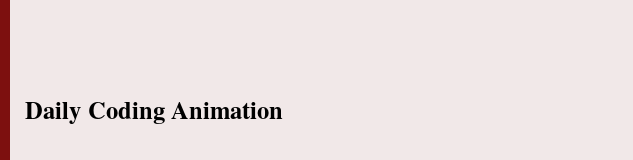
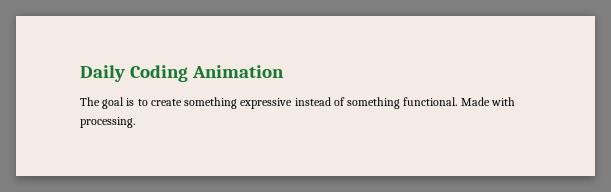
+ The goal is to create something expressive instead of something functional. Made with processing.

